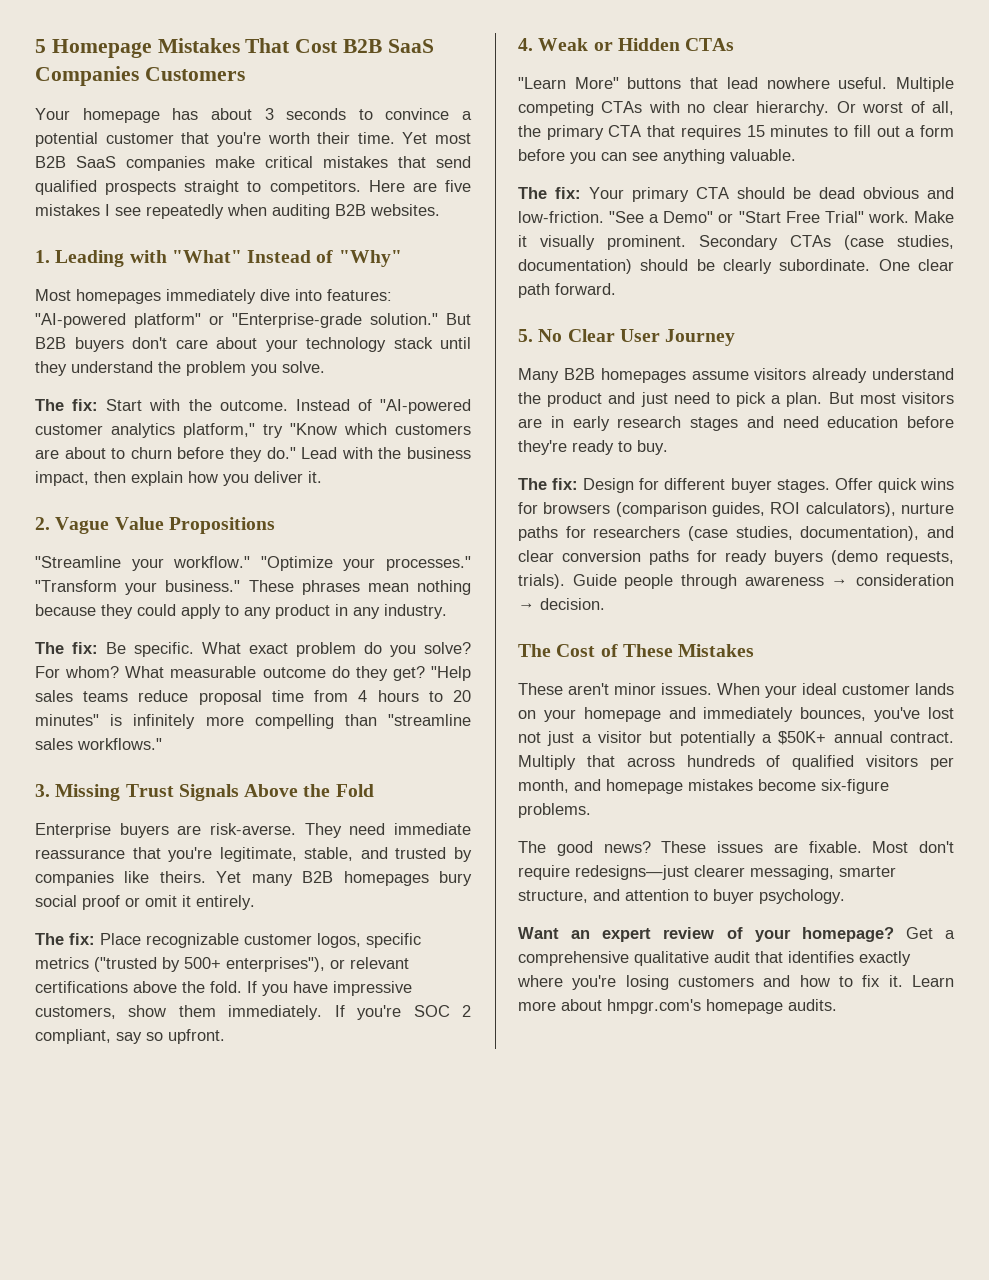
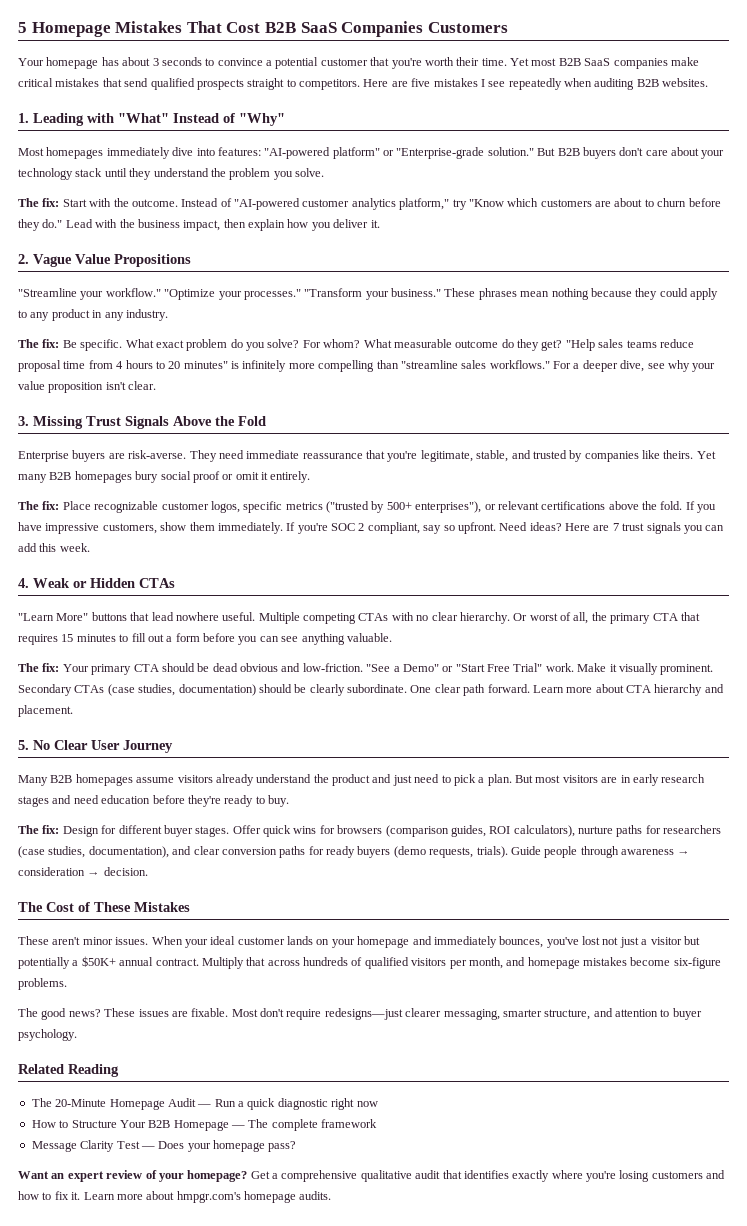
+ For a deeper dive, see why your value proposition isn't clear.
+ Need ideas? Here are 7 trust signals you can add this week.
+ Learn more about CTA hierarchy and placement.
+ Related Reading
+ The 20-Minute Homepage Audit — Run a quick diagnostic right now
+ How to Structure Your B2B Homepage — The complete framework
+ Message Clarity Test — Does your homepage pass?

